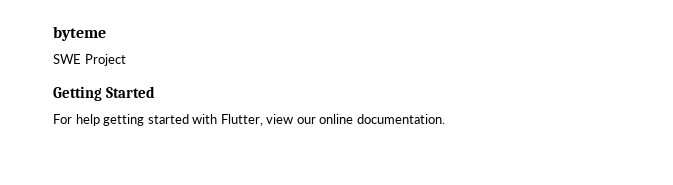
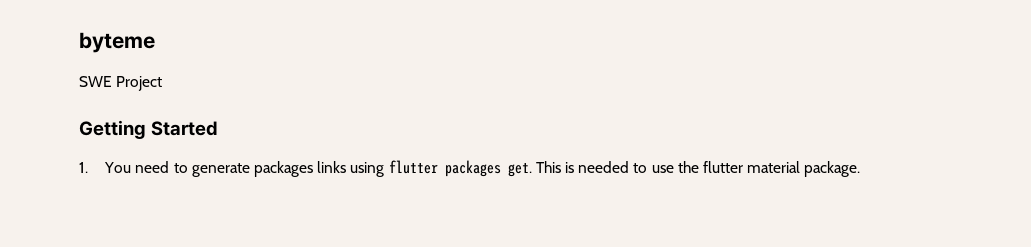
- For help getting started with Flutter, view our online documentation.
+ 1. You need to generate packages links using flutter packages get. This is needed to use the flutter material package.

